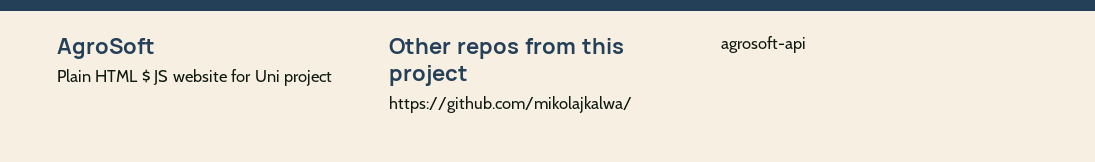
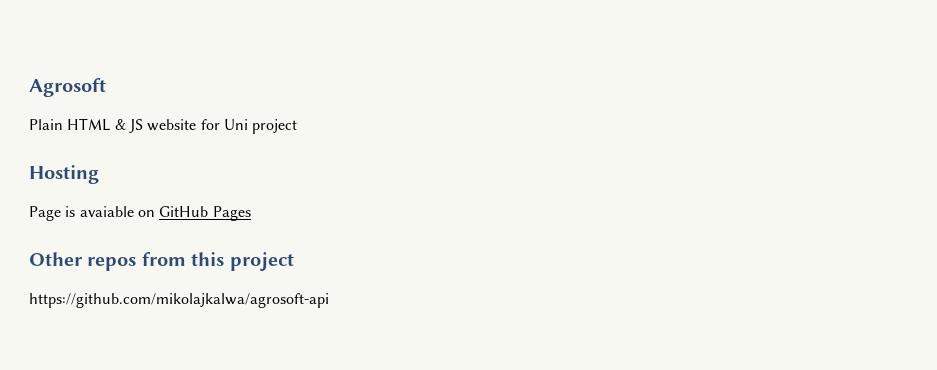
- AgroSoft
+ Agrosoft
- Plain HTML $ JS website for Uni project
+ Plain HTML & JS website for Uni project
+ Hosting
+ Page is avaiable on GitHub Pages

